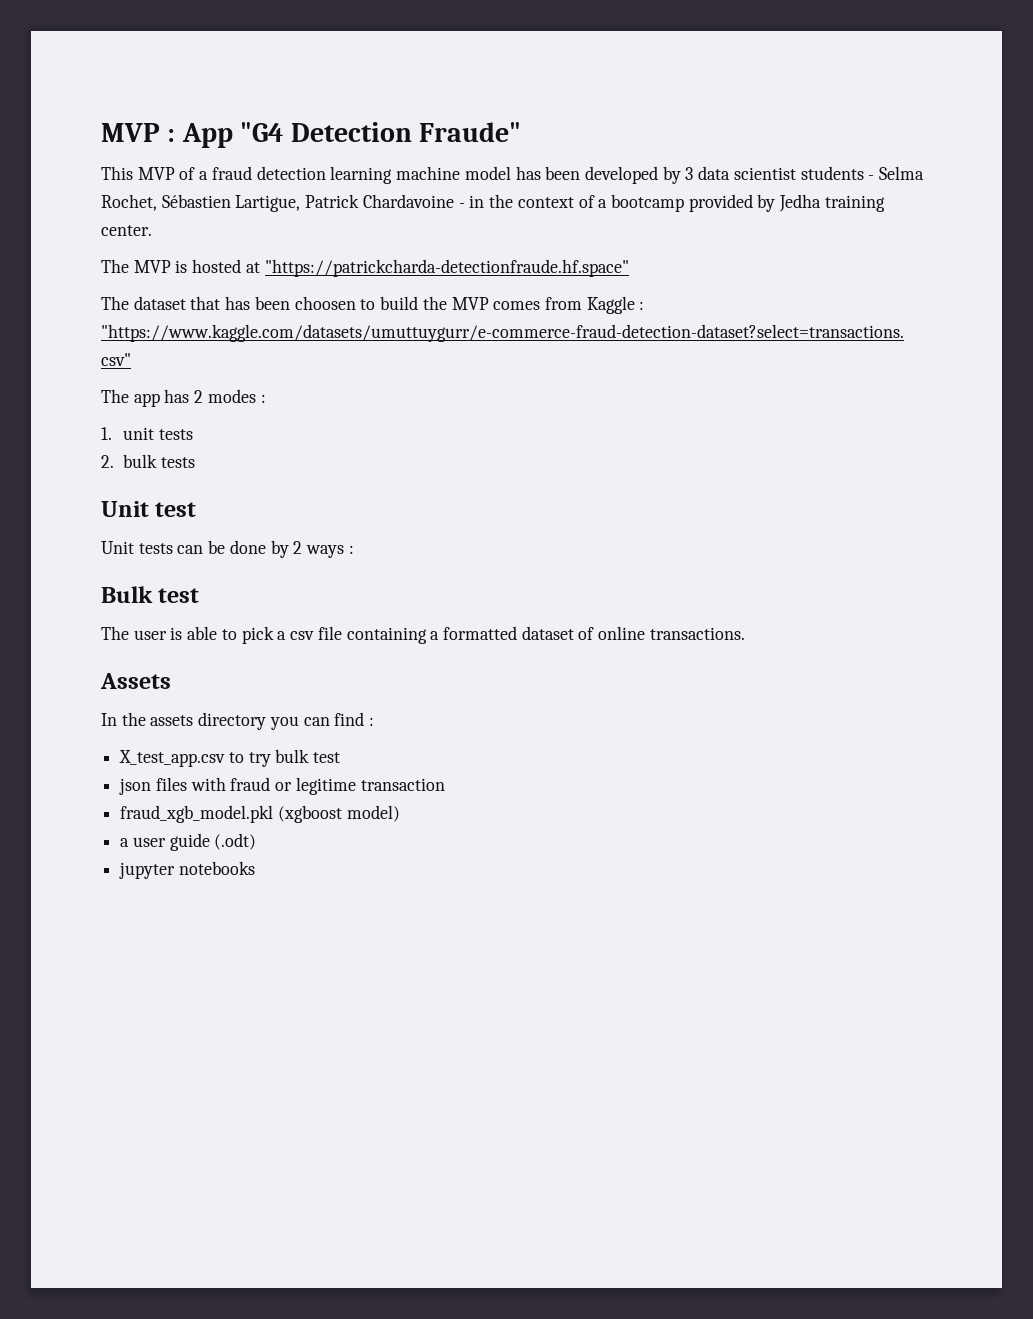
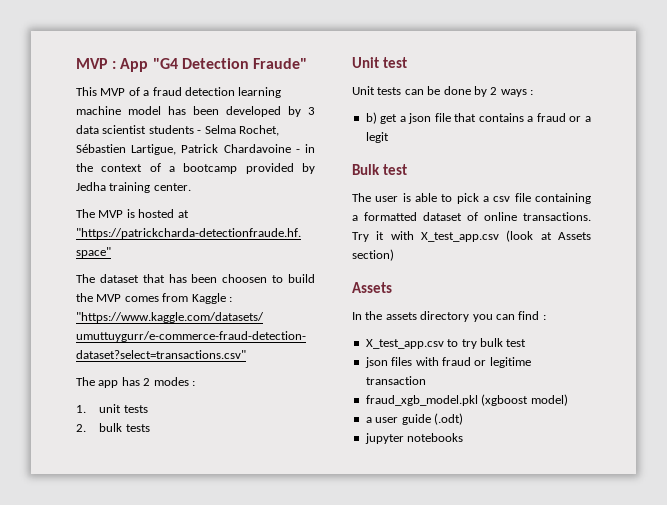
+ b) get a json file that contains a fraud or a legit
+ Try it with X_test_app.csv (look at Assets section)

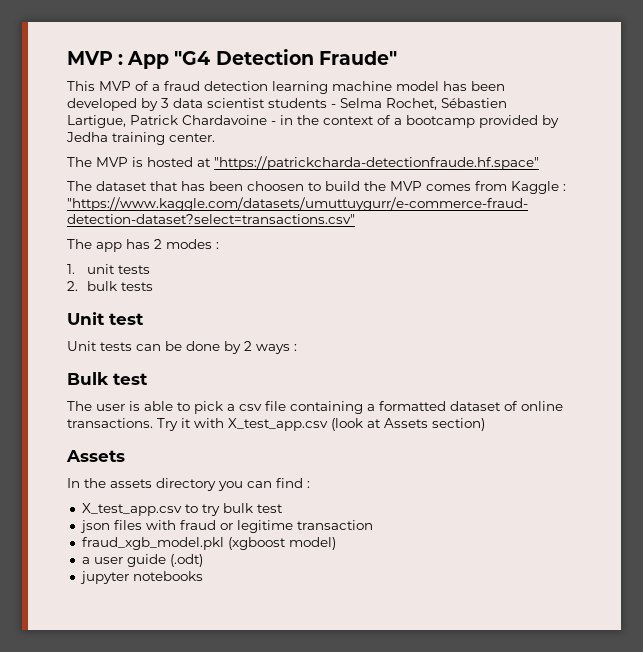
- b) get a json file that contains a fraud or a legit

